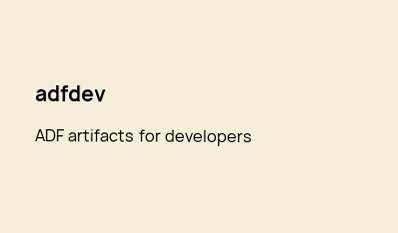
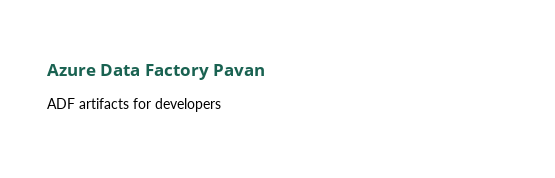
- adfdev
+ Azure Data Factory Pavan

